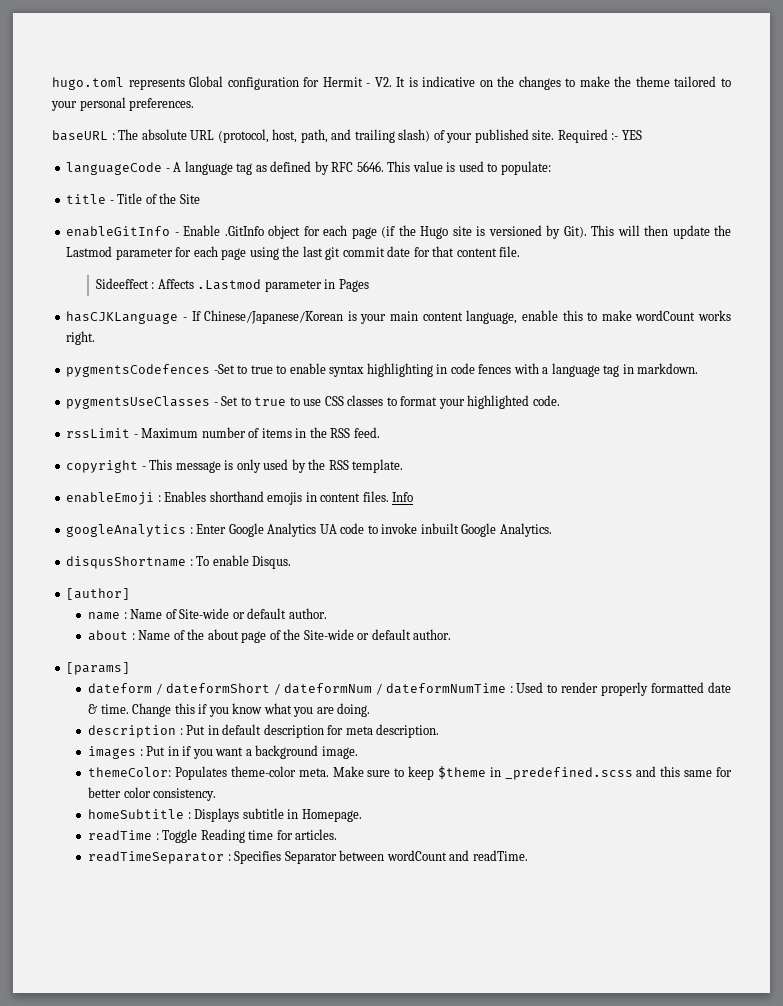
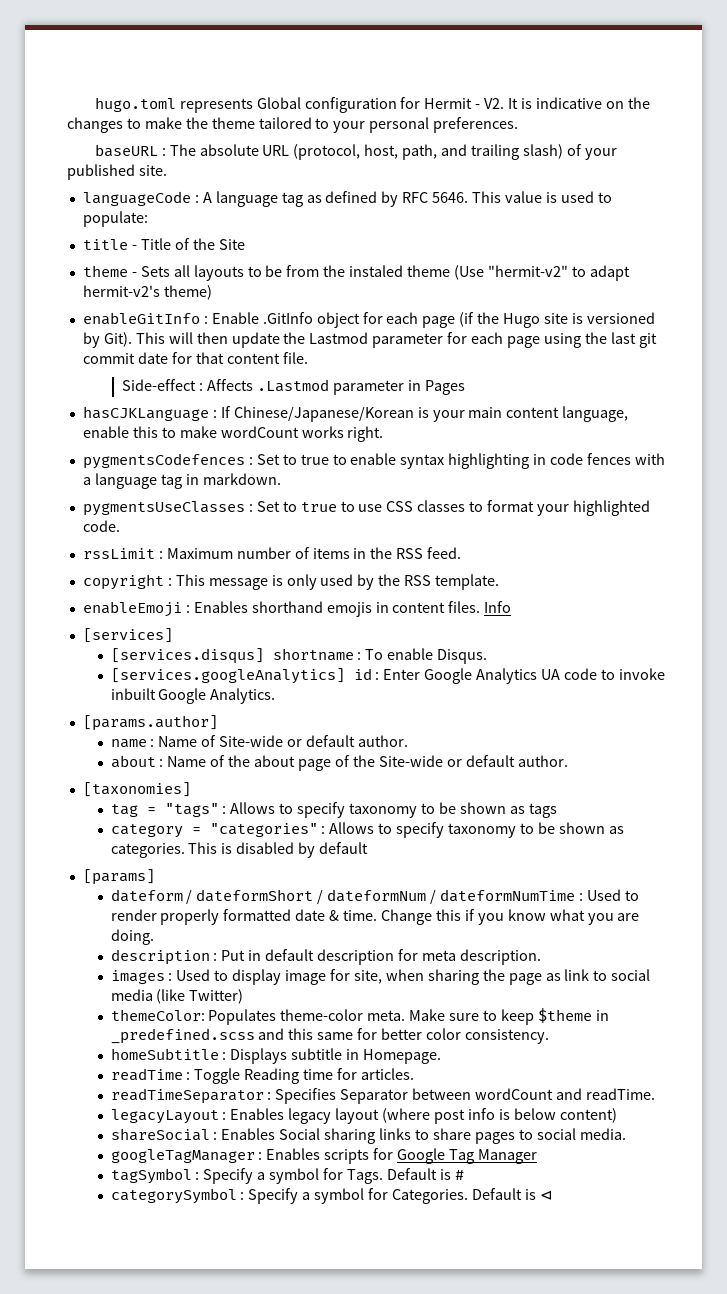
- Required :- YES
- languageCode - A language tag as defined by RFC 5646.
+ languageCode : A language tag as defined by RFC 5646.
+ theme - Sets all layouts to be from the instaled theme (Use "hermit-v2" to adapt hermit-v2's theme)
- enableGitInfo - Enable .GitInfo object for each page (if the Hugo site is versioned by Git).
+ enableGitInfo : Enable .GitInfo object for each page (if the Hugo site is versioned by Git).
- Sideeffect : Affects .Lastmod parameter in Pages
+ Side-effect : Affects .Lastmod parameter in Pages
- hasCJKLanguage - If Chinese/Japanese/Korean is your main content language, enable this to make wordCount works right.
+ hasCJKLanguage : If Chinese/Japanese/Korean is your main content language, enable this to make wordCount works right.
- pygmentsCodefences -Set to true to enable syntax highlighting in code fences with a language tag in markdown.
+ pygmentsCodefences : Set to true to enable syntax highlighting in code fences with a language tag in markdown.
- pygmentsUseClasses - Set to true to use CSS classes to format your highlighted code.
+ pygmentsUseClasses : Set to true to use CSS classes to format your highlighted code.
- rssLimit - Maximum number of items in the RSS feed.
+ rssLimit : Maximum number of items in the RSS feed.
- copyright - This message is only used by the RSS template.
+ copyright : This message is only used by the RSS template.
- googleAnalytics : Enter Google Analytics UA code to invoke inbuilt Google Analytics.
+ [services]
+ [services.disqus] shortname : To enable Disqus.
+ [services.googleAnalytics] id : Enter Google Analytics UA code to invoke inbuilt Google Analytics.
- disqusShortname : To enable Disqus.
- [author]
+ [params.author]
+ [taxonomies]
+ tag = "tags" : Allows to specify taxonomy to be shown as tags
+ category = "categories" : Allows to specify taxonomy to be shown as categories. This is disabled by default
- images : Put in if you want a background image.
+ images : Used to display image for site, when sharing the page as link to social media (like Twitter)
+ legacyLayout : Enables legacy layout (where post info is below content)
+ shareSocial : Enables Social sharing links to share pages to social media.
+ googleTagManager : Enables scripts for Google Tag Manager
+ tagSymbol : Specify a symbol for Tags. Default is #
+ categorySymbol : Specify a symbol for Categories. Default is ⊲

